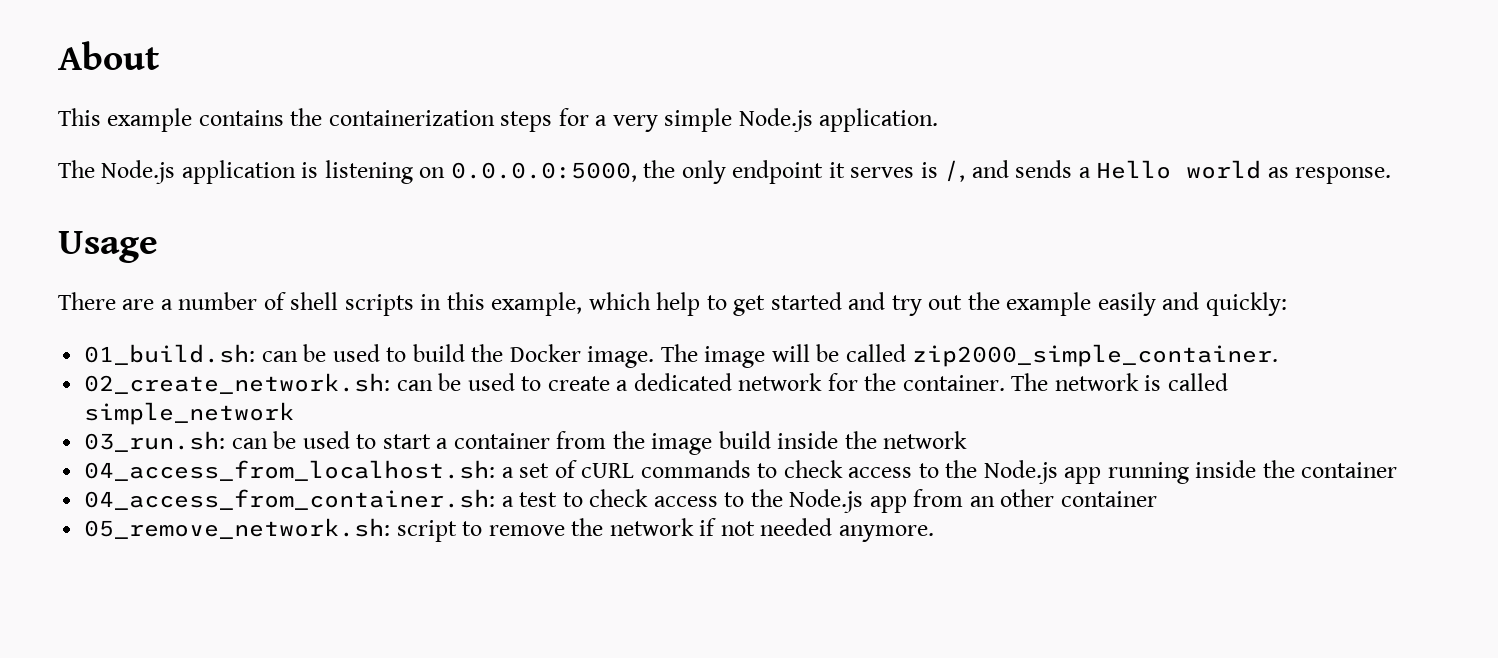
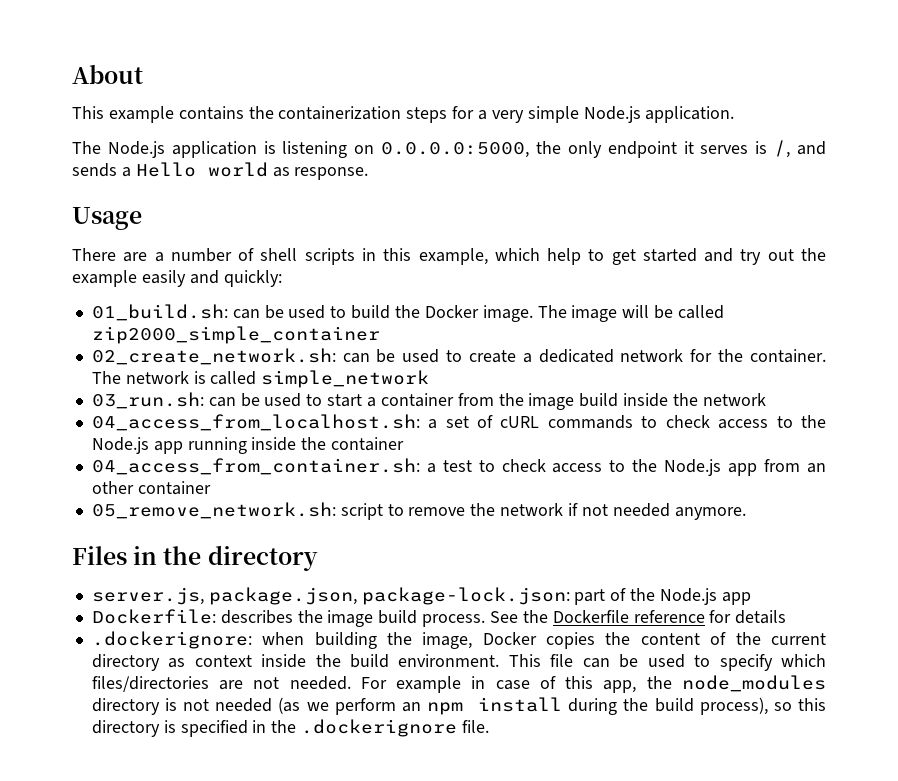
- The image will be called zip2000_simple_container.
+ The image will be called zip2000_simple_container
+ Files in the directory
+ server.js, package.json, package-lock.json: part of the Node.js app
+ Dockerfile: describes the image build process. See the Dockerfile reference for details
+ .dockerignore: when building the image, Docker copies the content of the current directory as context inside the build environment. This file can be used to specify which files/directories are not needed. For example in case of this app, the node_modules directory is not needed (as we perform an npm install during the build process), so this directory is specified in the .dockerignore file.

